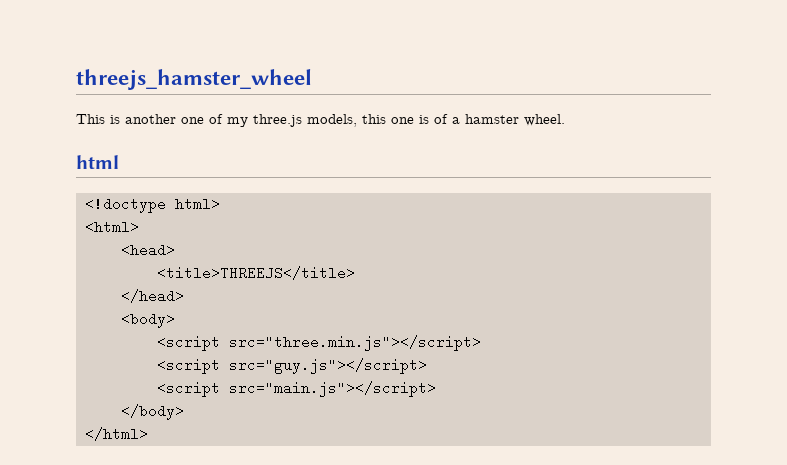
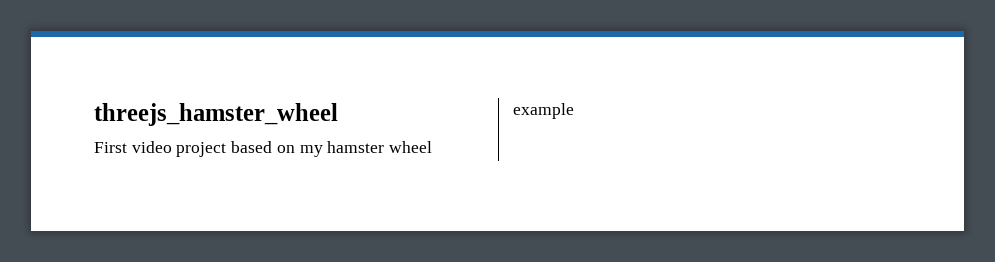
- This is another one of my three.js models, this one is of a hamster wheel.
- html
- <!doctype html>
- <html>
- <head>
- <title>THREEJS</title>
- </head>
- <body>
- <script src="three.min.js"></script>
- <script src="guy.js"></script>
- <script src="main.js"></script>
- </body>
- </html>
+ First video project based on my hamster wheel example

